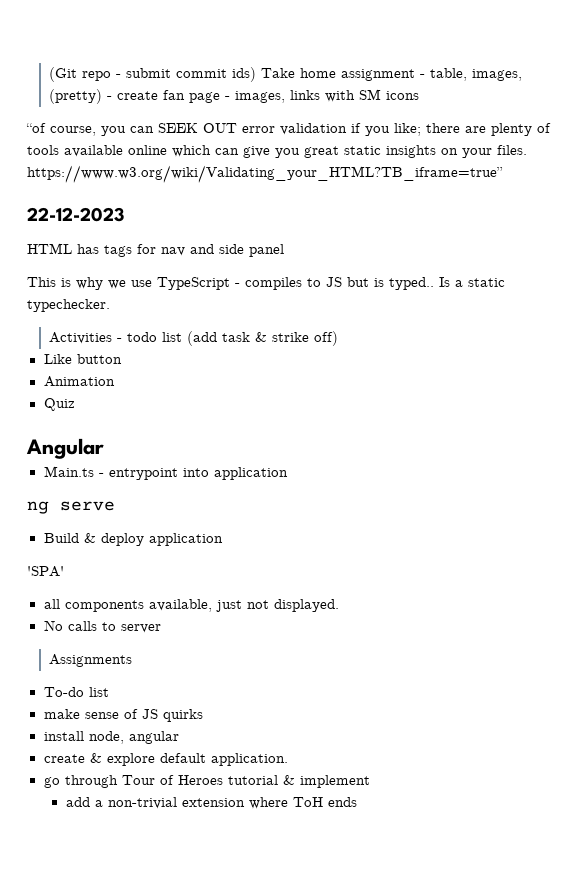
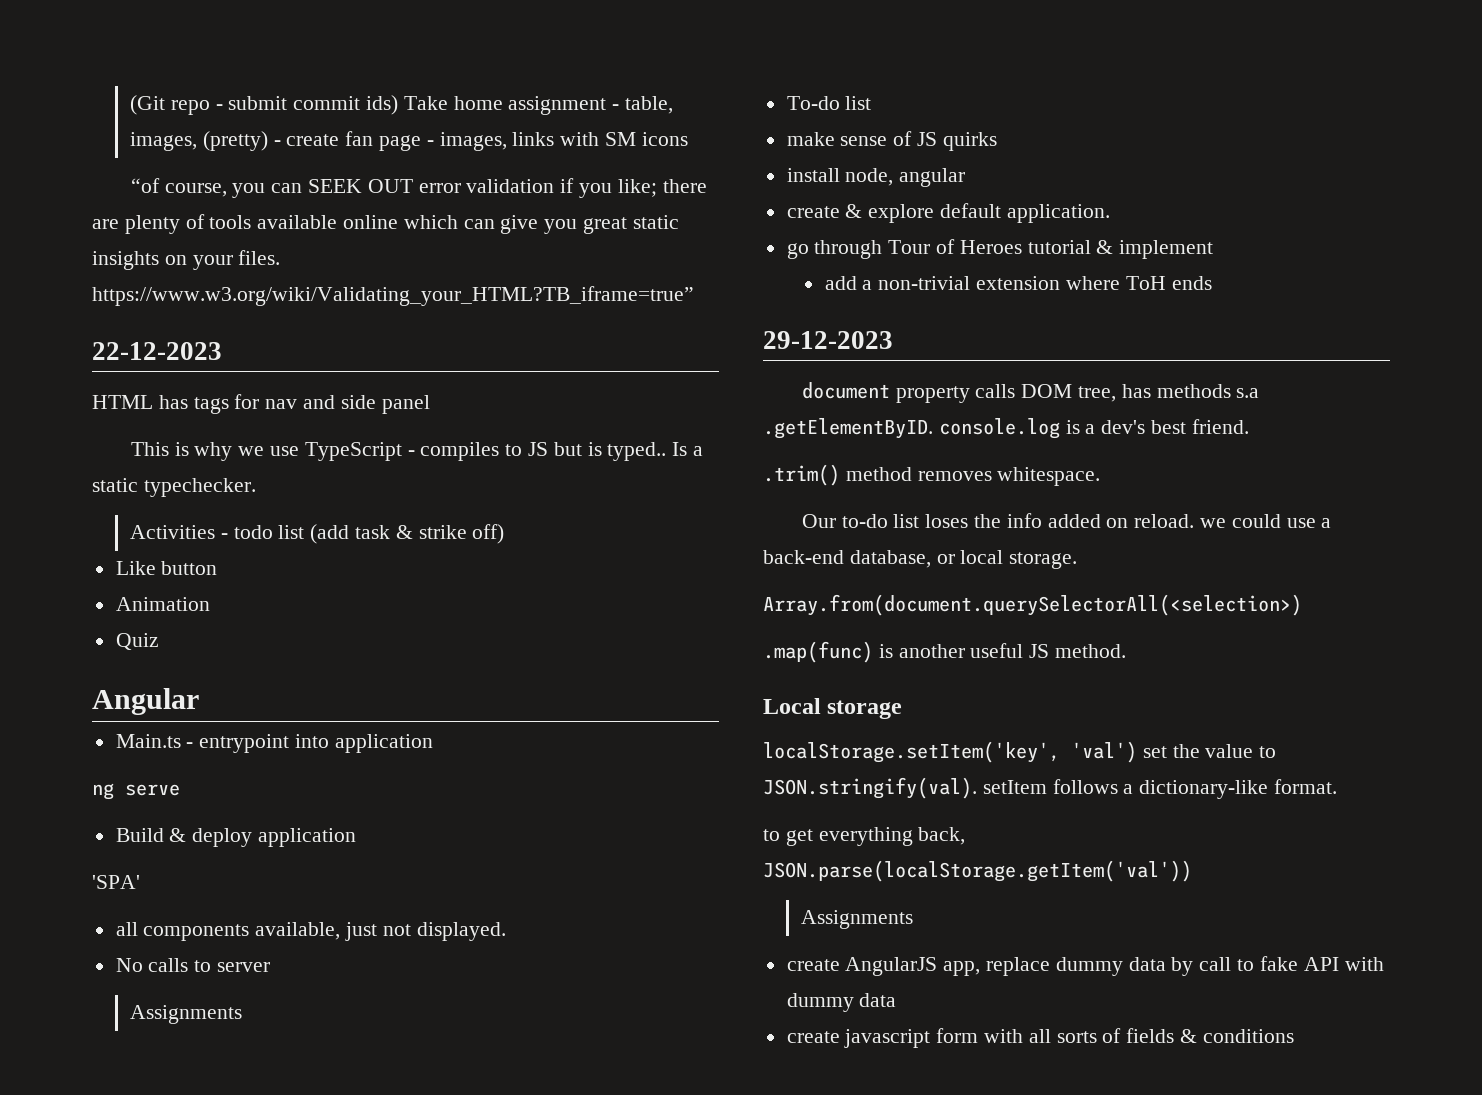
+ 29-12-2023
+ document property calls DOM tree, has methods s.a .getElementByID. console.log is a dev's best friend.
+ .trim() method removes whitespace.
+ Our to-do list loses the info added on reload. we could use a back-end database, or local storage.
+ Array.from(document.querySelectorAll(<selection>)
+ .map(func) is another useful JS method.
+ Local storage
+ localStorage.setItem('key', 'val') set the value to JSON.stringify(val). setItem follows a dictionary-like format.
+ to get everything back, JSON.parse(localStorage.getItem('val'))
+ Assignments
+ create AngularJS app, replace dummy data by call to fake API with dummy data
+ create javascript form with all sorts of fields & conditions

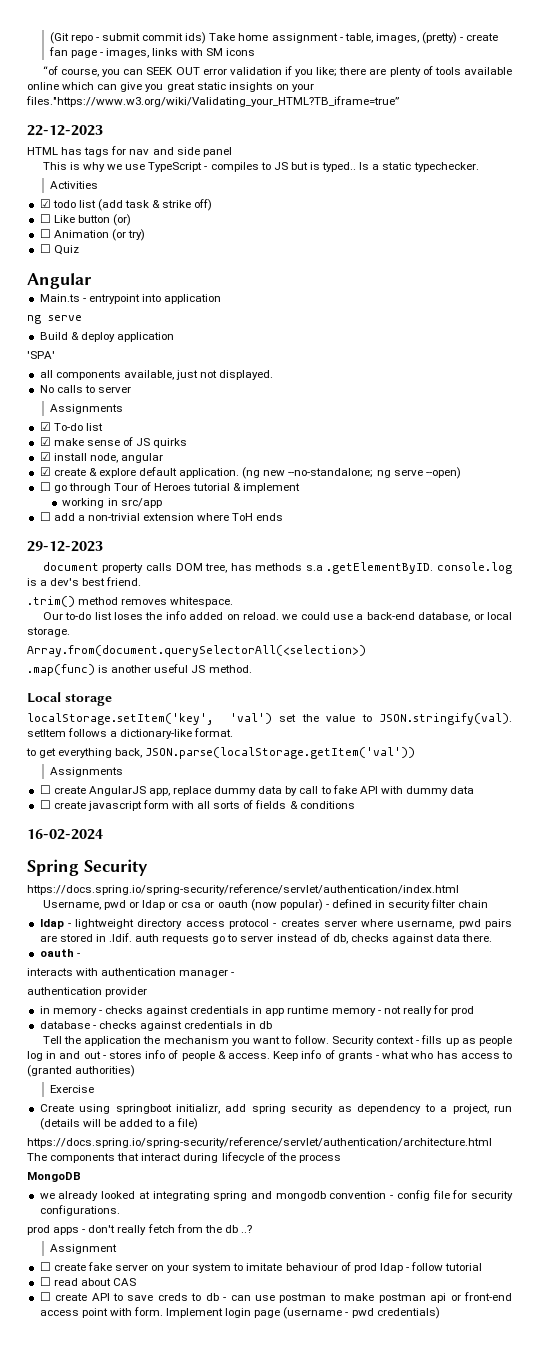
- “of course, you can SEEK OUT error validation if you like; there are plenty of tools available online which can give you great static insights on your files. https://www.w3.org/wiki/Validating_your_HTML?TB_iframe=true”
+ “of course, you can SEEK OUT error validation if you like; there are plenty of tools available online which can give you great static insights on your files."https://www.w3.org/wiki/Validating_your_HTML?TB_iframe=true”
- Activities - todo list (add task & strike off)
+ Activities
+ ☑ todo list (add task & strike off)
- Like button
- Animation
- Quiz
+ ☐ Like button (or)
+ ☐ Animation (or try)
+ ☐ Quiz
- To-do list
+ ☑ To-do list
- make sense of JS quirks
+ ☑ make sense of JS quirks
- install node, angular
+ ☑ install node, angular
- create & explore default application.
- go through Tour of Heroes tutorial & implement
+ ☑ create & explore default application. (ng new --no-standalone; ng serve --open)
+ ☐ go through Tour of Heroes tutorial & implement
- add a non-trivial extension where ToH ends
+ working in src/app
+ ☐ add a non-trivial extension where ToH ends
- create AngularJS app, replace dummy data by call to fake API with dummy data
+ ☐ create AngularJS app, replace dummy data by call to fake API with dummy data
- create javascript form with all sorts of fields & conditions
+ ☐ create javascript form with all sorts of fields & conditions
+ 16-02-2024
+ Spring Security
+ https://docs.spring.io/spring-security/reference/servlet/authentication/index.html
+ Username, pwd or ldap or csa or oauth (now popular) - defined in security filter chain
+ ldap - lightweight directory access protocol - creates server where username, pwd pairs are stored in .ldif. auth requests go to server instead of db, checks against data there.
+ oauth -
+ interacts with authentication manager -
+ authentication provider
+ in memory - checks against credentials in app runtime memory - not really for prod
+ database - checks against credentials in db
+ Tell the application the mechanism you want to follow. Security context - fills up as people log in and out - stores info of people & access. Keep info of grants - what who has access to (granted authorities)
+ Exercise
+ Create using springboot initializr, add spring security as dependency to a project, run (details will be added to a file)
+ https://docs.spring.io/spring-security/reference/servlet/authentication/architecture.html The components that interact during lifecycle of the process
+ MongoDB
+ we already looked at integrating spring and mongodb convention - config file for security configurations.
+ prod apps - don't really fetch from the db ..?
+ Assignment
+ ☐ create fake server on your system to imitate behaviour of prod ldap - follow tutorial
+ ☐ read about CAS
+ ☐ create API to save creds to db - can use postman to make postman api or front-end access point with form. Implement login page (username - pwd credentials)

